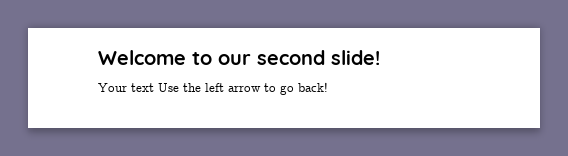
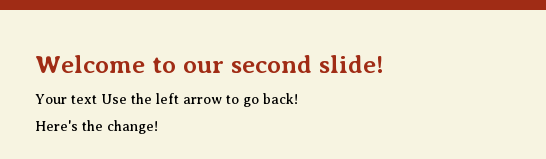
+ Here's the change!

